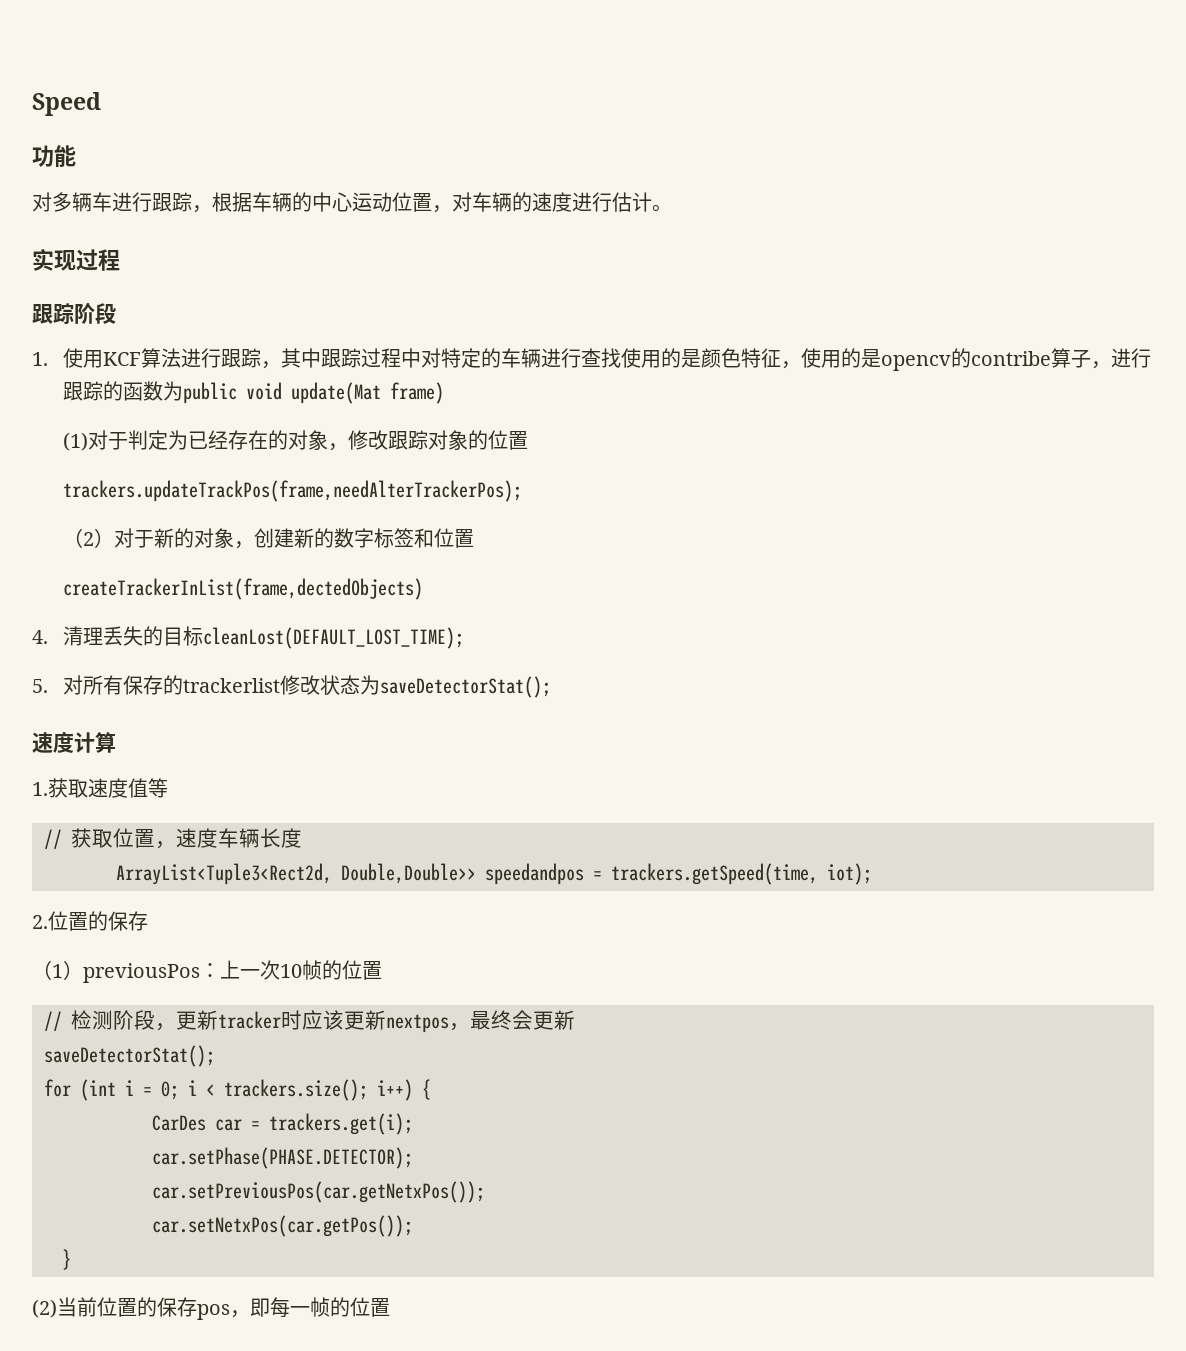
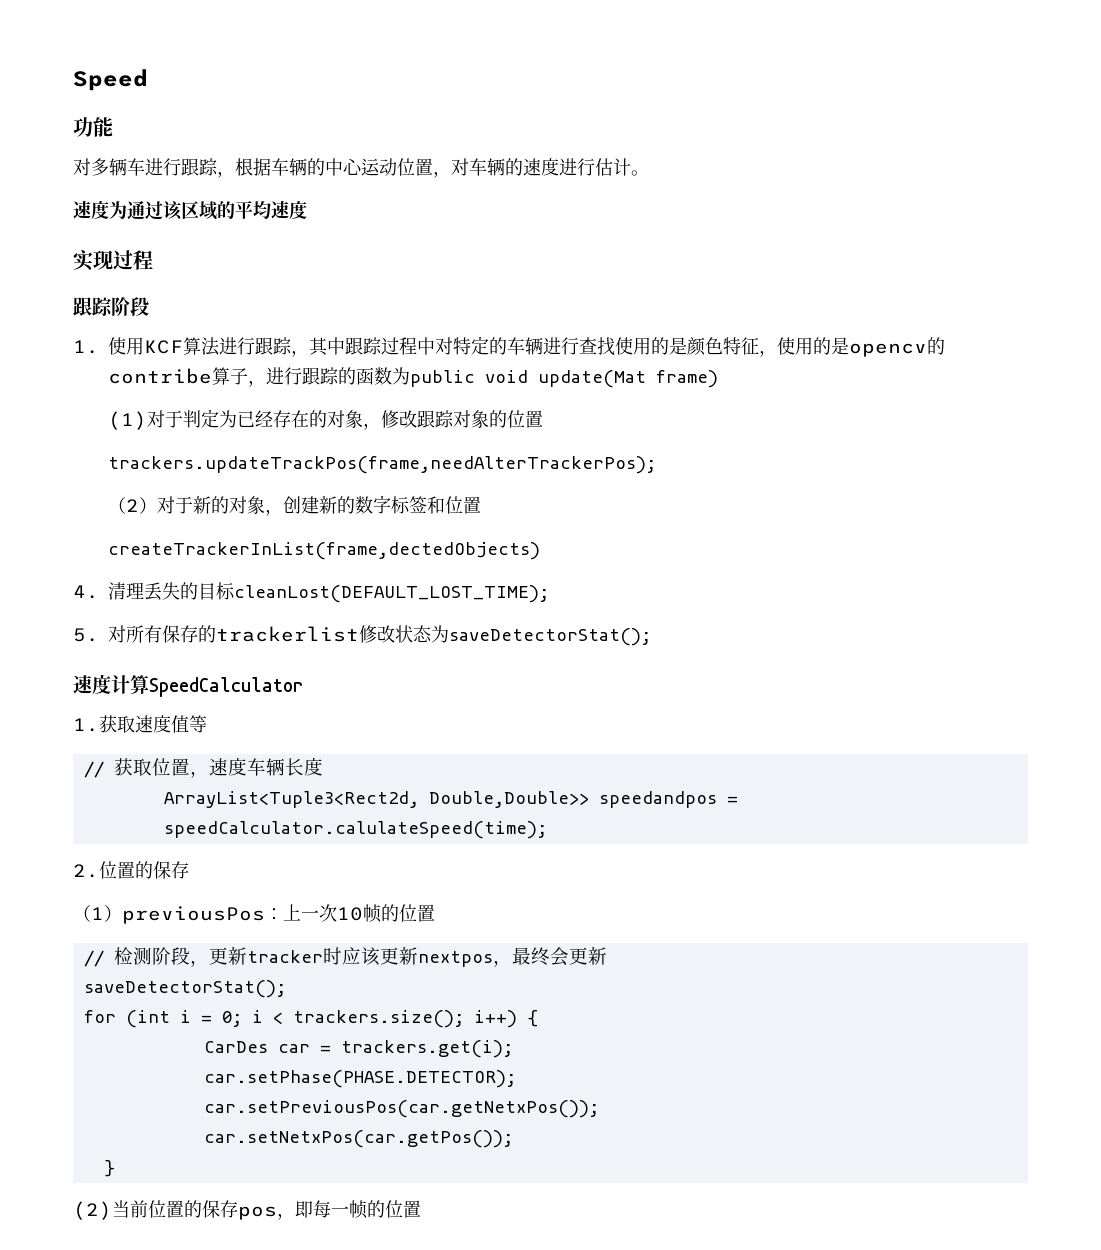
+ 速度为通过该区域的平均速度
- 速度计算
+ 速度计算SpeedCalculator
- ArrayList<Tuple3<Rect2d, Double,Double>> speedandpos = trackers.getSpeed(time, iot);
+ ArrayList<Tuple3<Rect2d, Double,Double>> speedandpos = speedCalculator.calulateSpeed(time);

